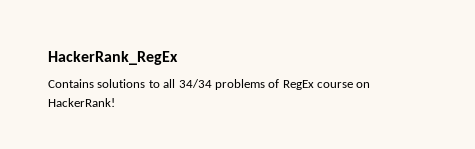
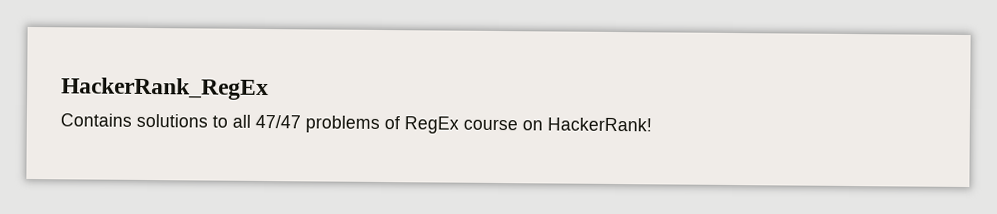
- Contains solutions to all 34/34 problems of RegEx course on HackerRank!
+ Contains solutions to all 47/47 problems of RegEx course on HackerRank!

